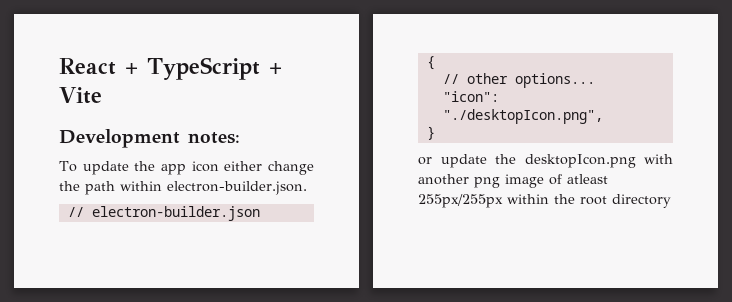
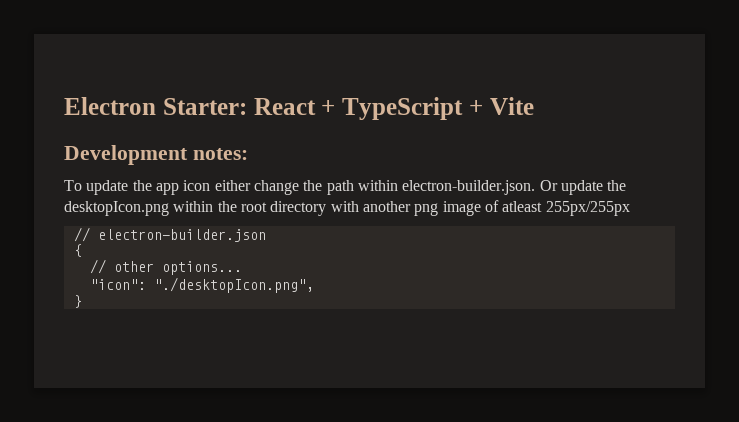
- React + TypeScript + Vite
+ Electron Starter: React + TypeScript + Vite
- To update the app icon either change the path within electron-builder.json.
+ To update the app icon either change the path within electron-builder.json. Or update the desktopIcon.png within the root directory with another png image of atleast 255px/255px
- or update the desktopIcon.png with another png image of atleast 255px/255px within the root directory

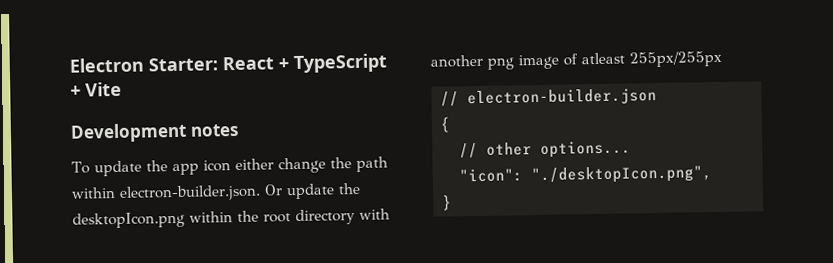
- Development notes:
+ Development notes

